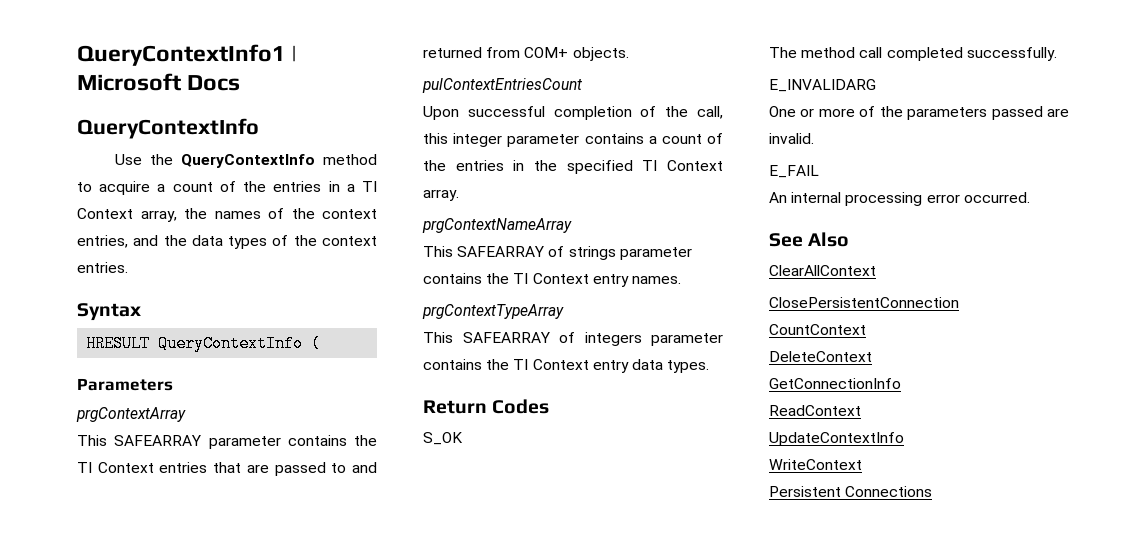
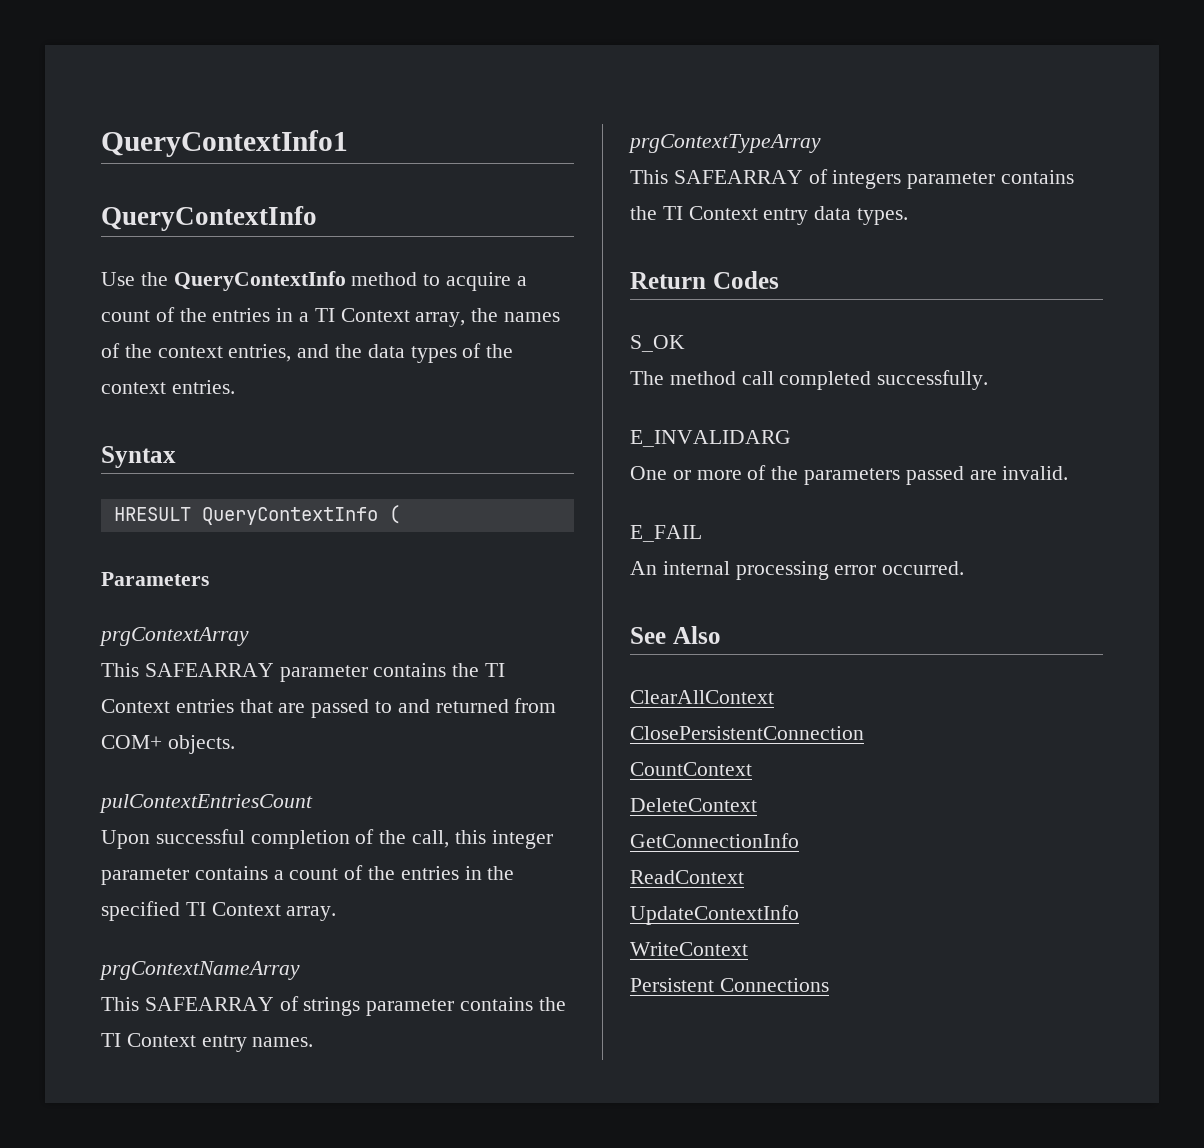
- QueryContextInfo1 | Microsoft Docs
+ QueryContextInfo1

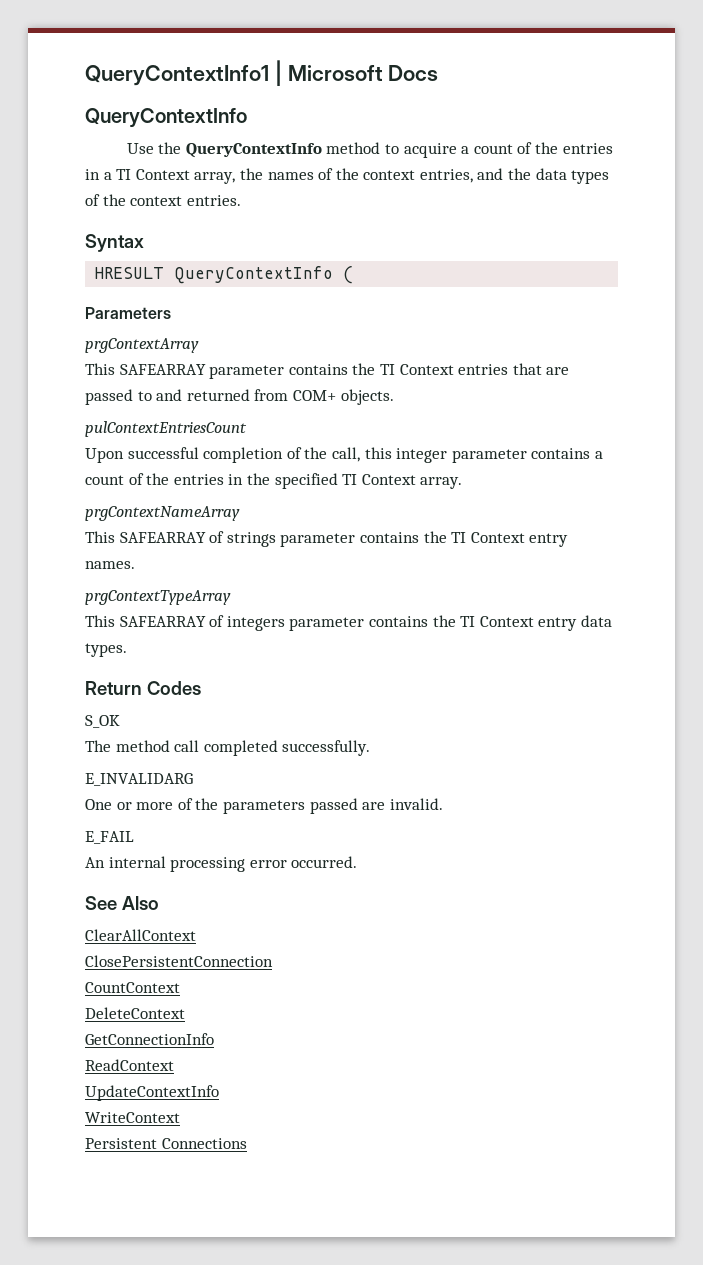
- QueryContextInfo1
+ QueryContextInfo1 | Microsoft Docs

